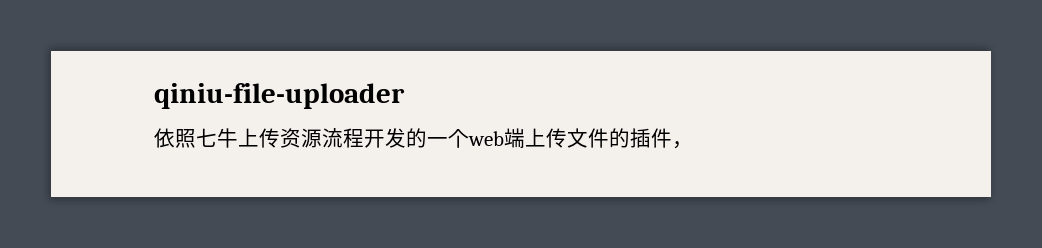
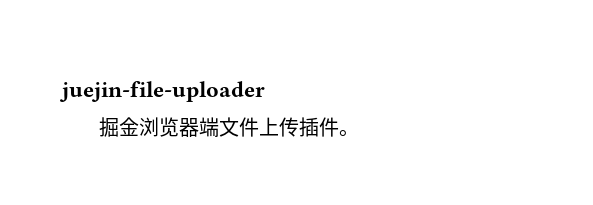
- qiniu-file-uploader
- 依照七牛上传资源流程开发的一个web端上传文件的插件，
+ juejin-file-uploader
+ 掘金浏览器端文件上传插件。

